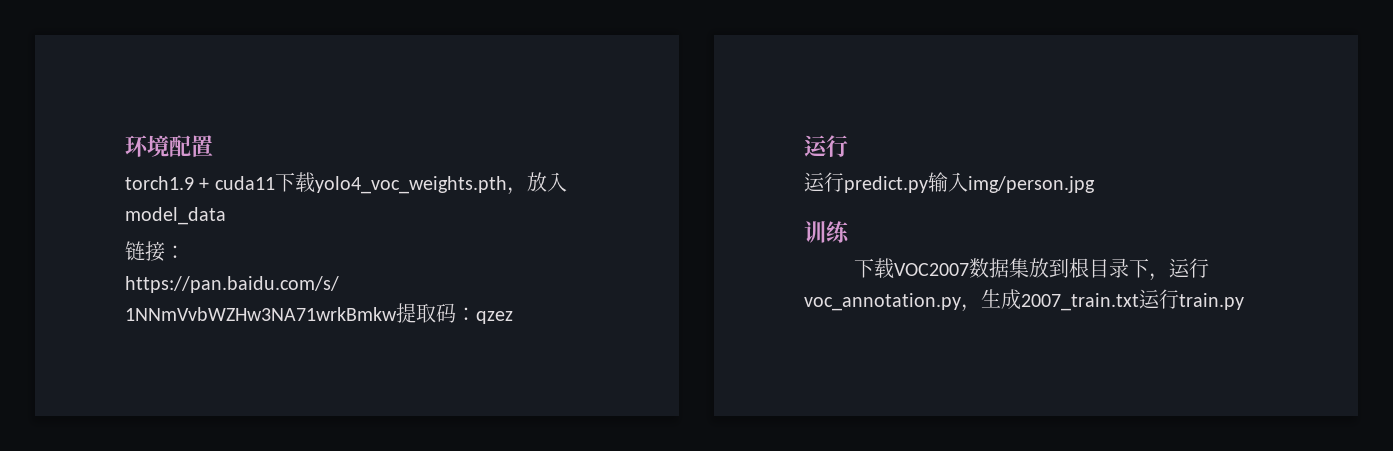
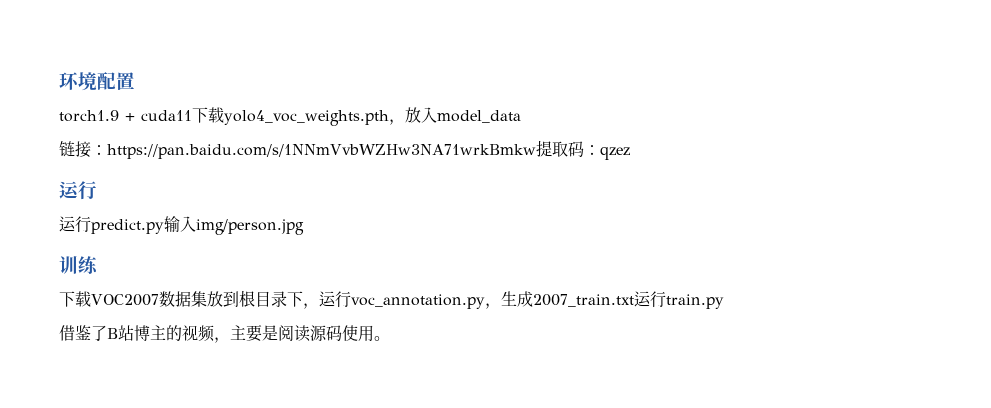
+ 借鉴了B站博主的视频，主要是阅读源码使用。

